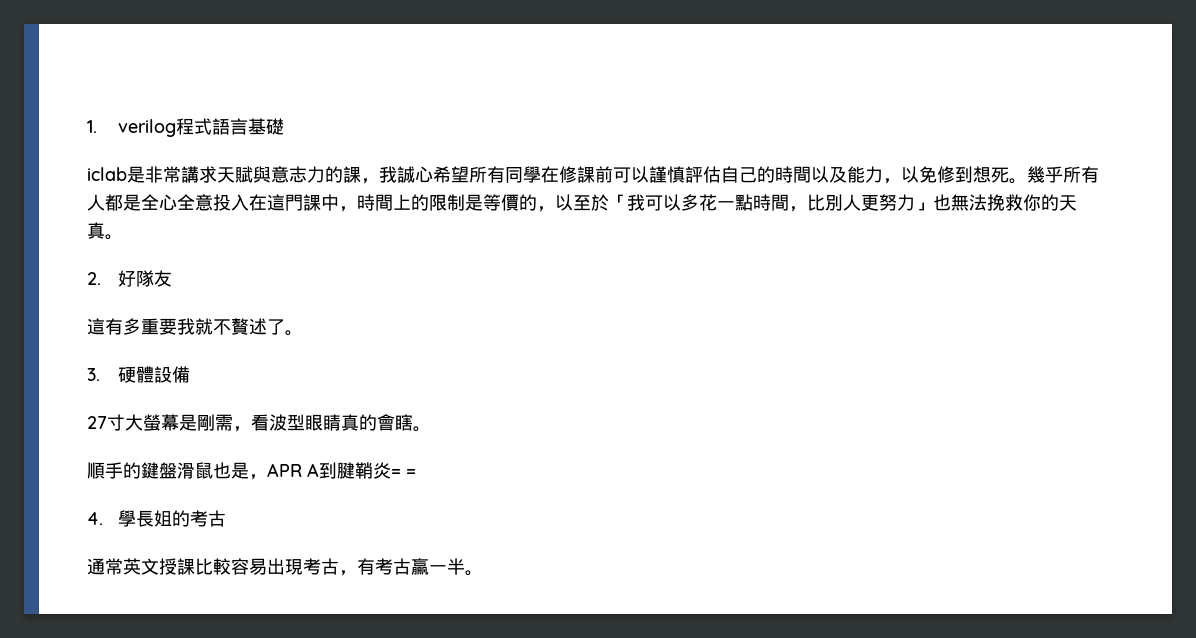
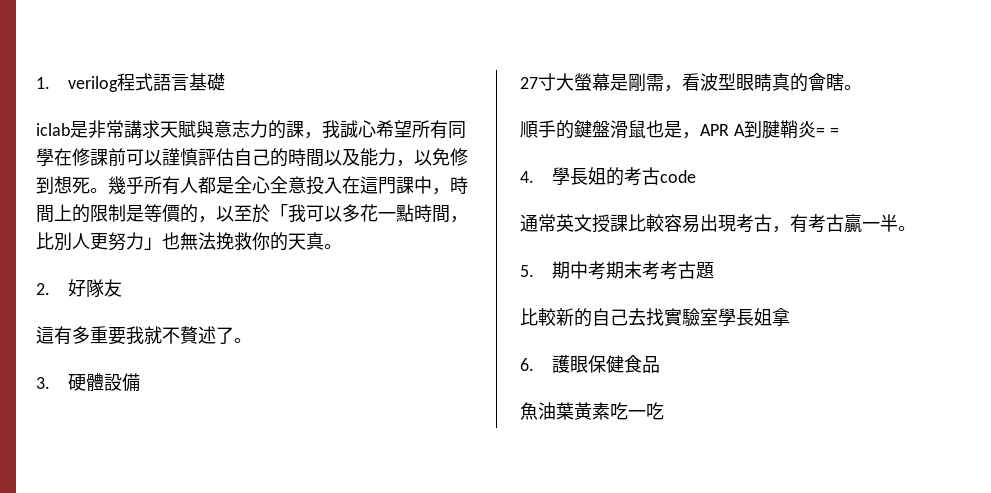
- 4.學長姐的考古
+ 4.學長姐的考古code
+ 5.期中考期末考考古題
+ 比較新的自己去找實驗室學長姐拿
+ 6.護眼保健食品
+ 魚油葉黃素吃一吃

